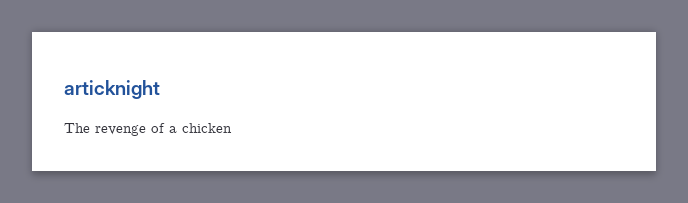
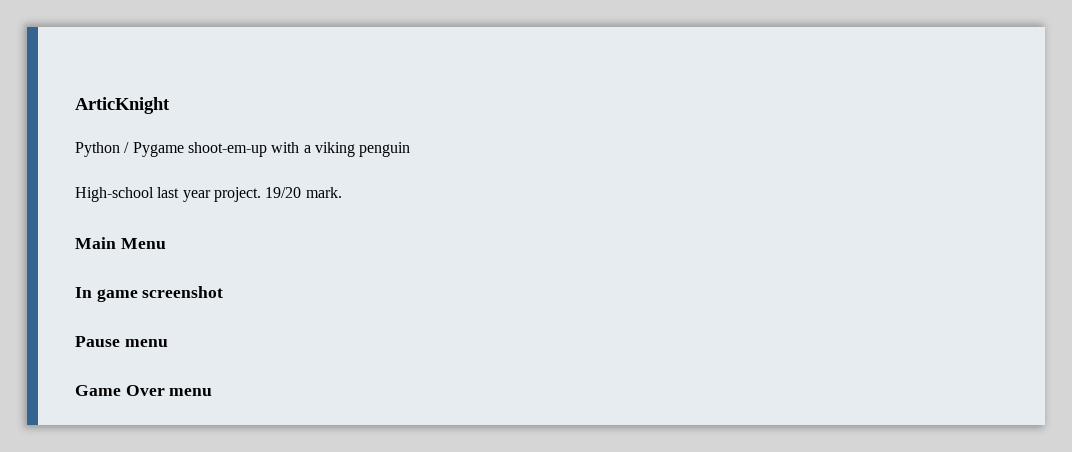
- articknight
- The revenge of a chicken
+ ArticKnight
+ Python / Pygame shoot-em-up with a viking penguin
+ High-school last year project. 19/20 mark.
+ Main Menu
+ In game screenshot
+ Pause menu
+ Game Over menu

